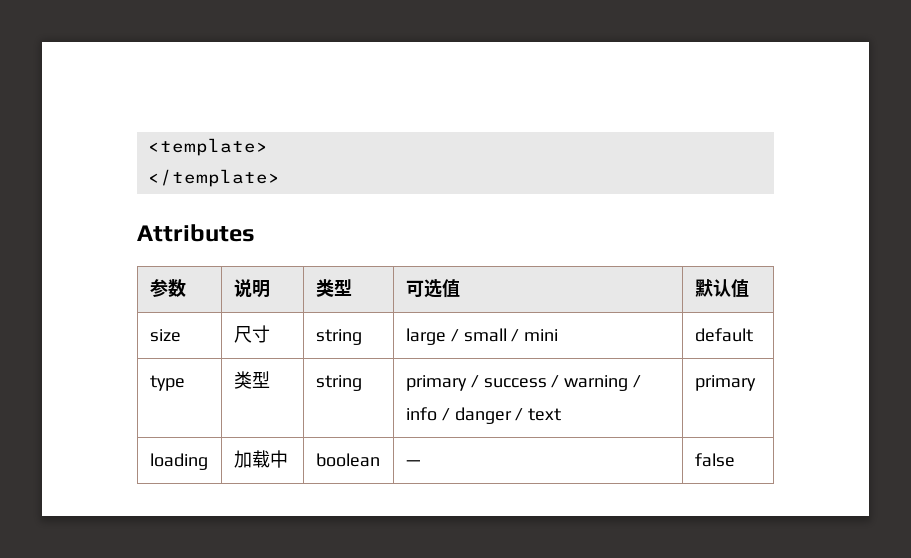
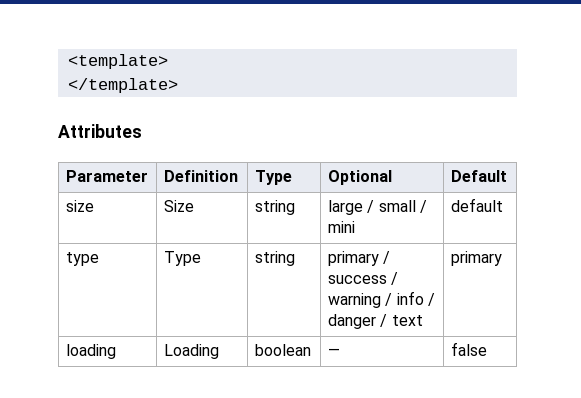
- 参数 | 说明 | 类型 | 可选值 | 默认值
+ Parameter | Definition | Type | Optional | Default
- size | 尺寸 | string | large / small / mini | default
+ size | Size | string | large / small / mini | default
- type | 类型 | string | primary / success / warning / info / danger / text | primary
+ type | Type | string | primary / success / warning / info / danger / text | primary
- loading | 加载中 | boolean | — | false
+ loading | Loading | boolean | — | false

